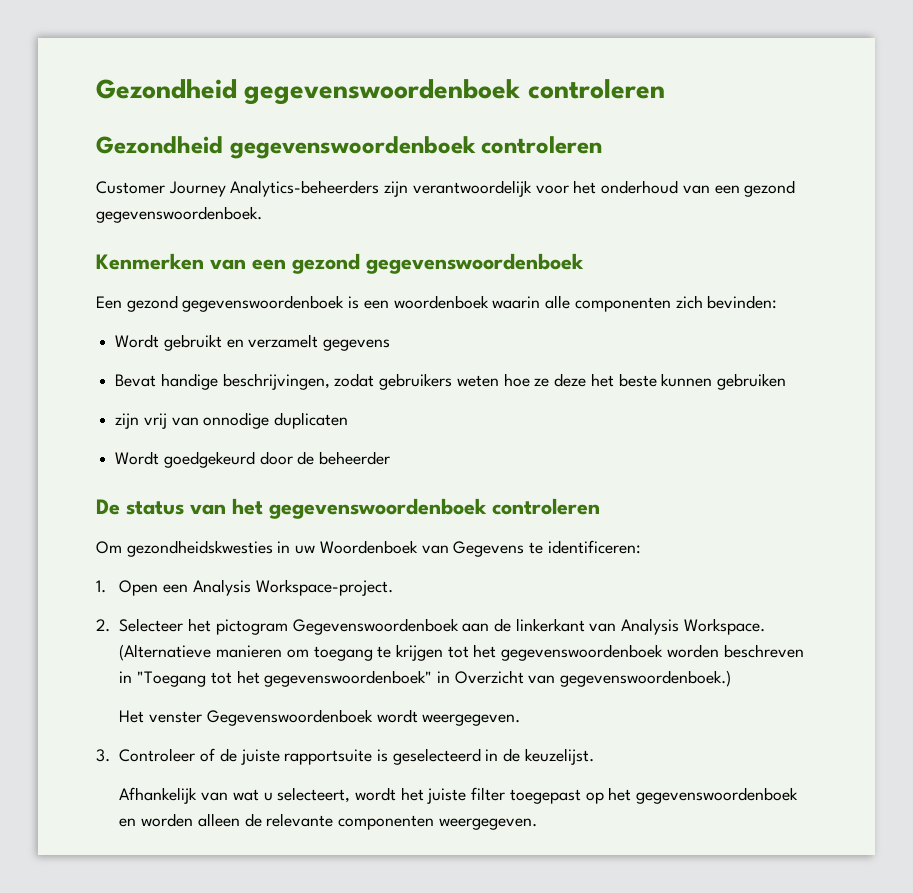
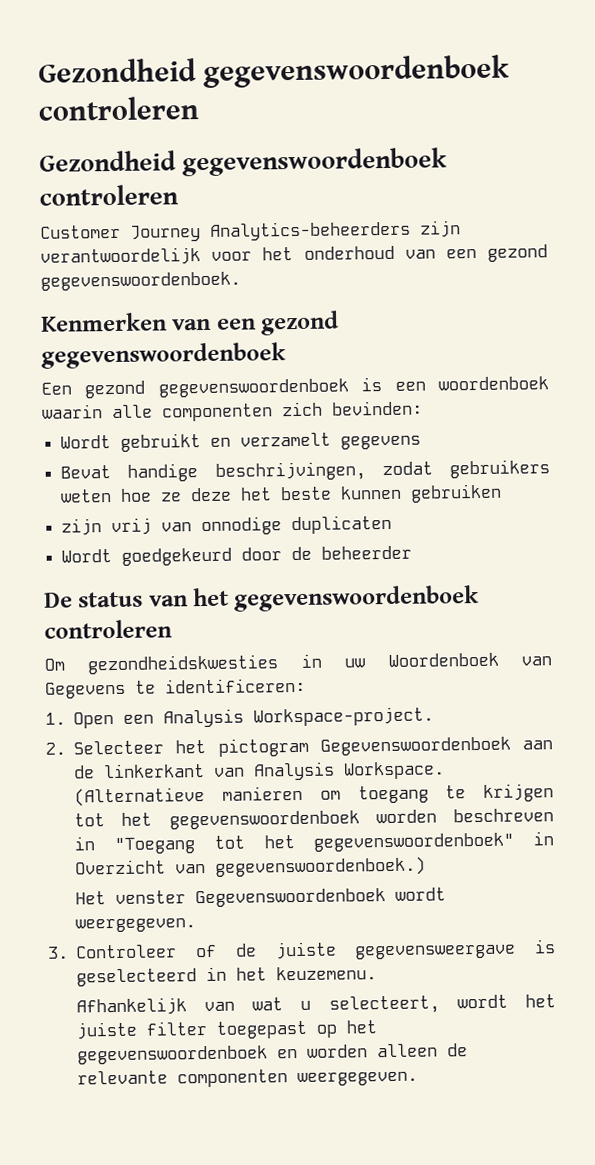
- 3. Controleer of de juiste rapportsuite is geselecteerd in de keuzelijst.
+ 3. Controleer of de juiste gegevensweergave is geselecteerd in het keuzemenu.

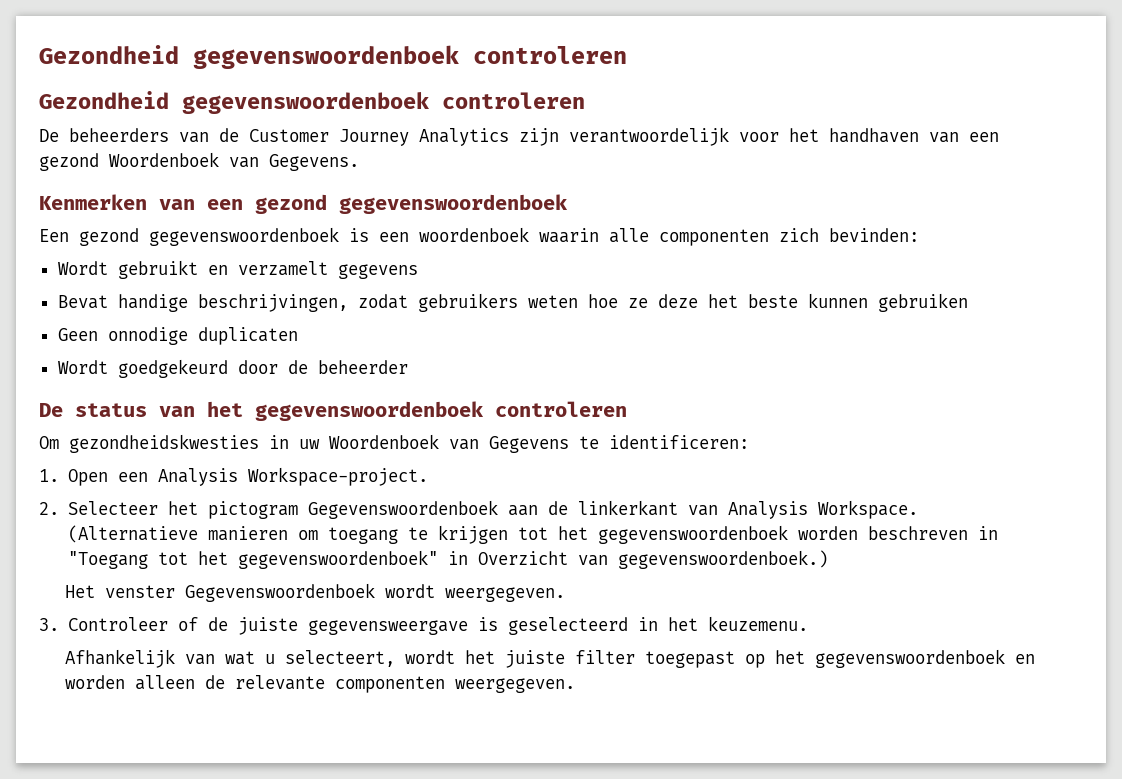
- Customer Journey Analytics-beheerders zijn verantwoordelijk voor het onderhoud van een gezond gegevenswoordenboek.
+ De beheerders van de Customer Journey Analytics zijn verantwoordelijk voor het handhaven van een gezond Woordenboek van Gegevens.
- zijn vrij van onnodige duplicaten
+ Geen onnodige duplicaten

